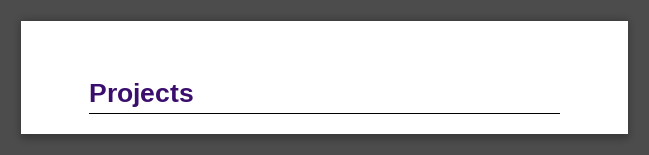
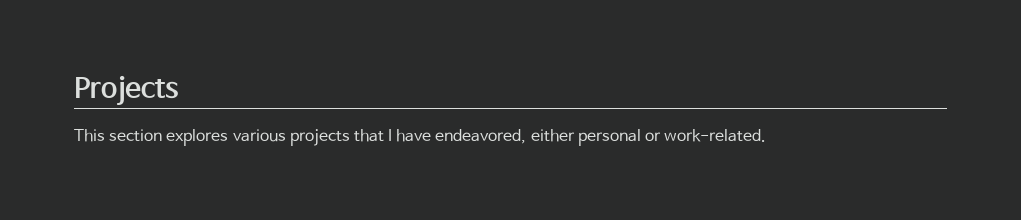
+ This section explores various projects that I have endeavored, either personal or work-related.

